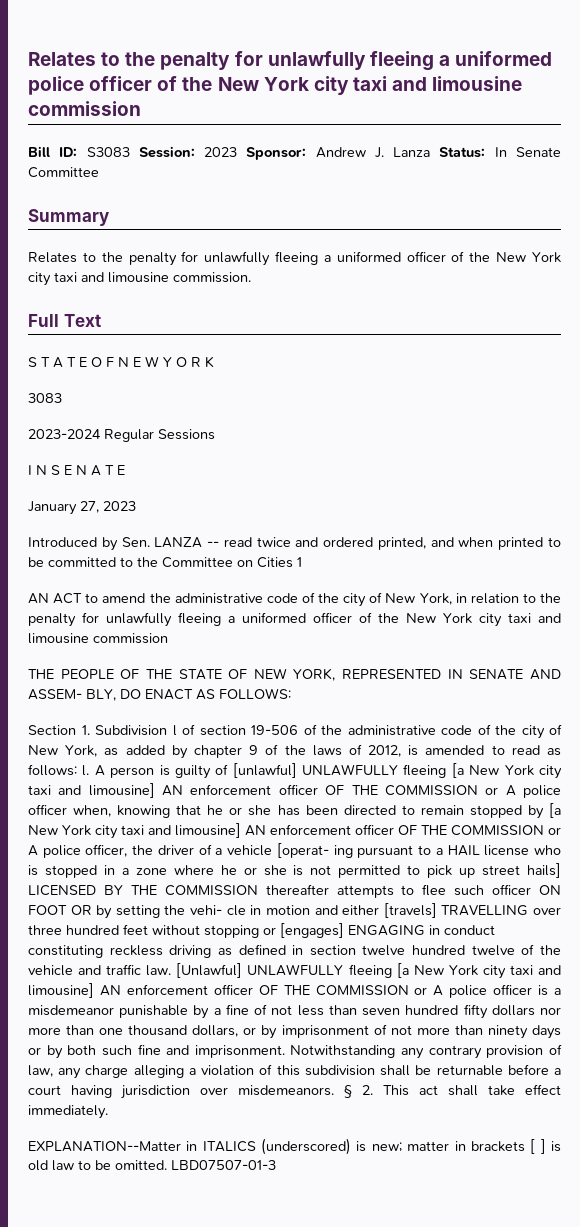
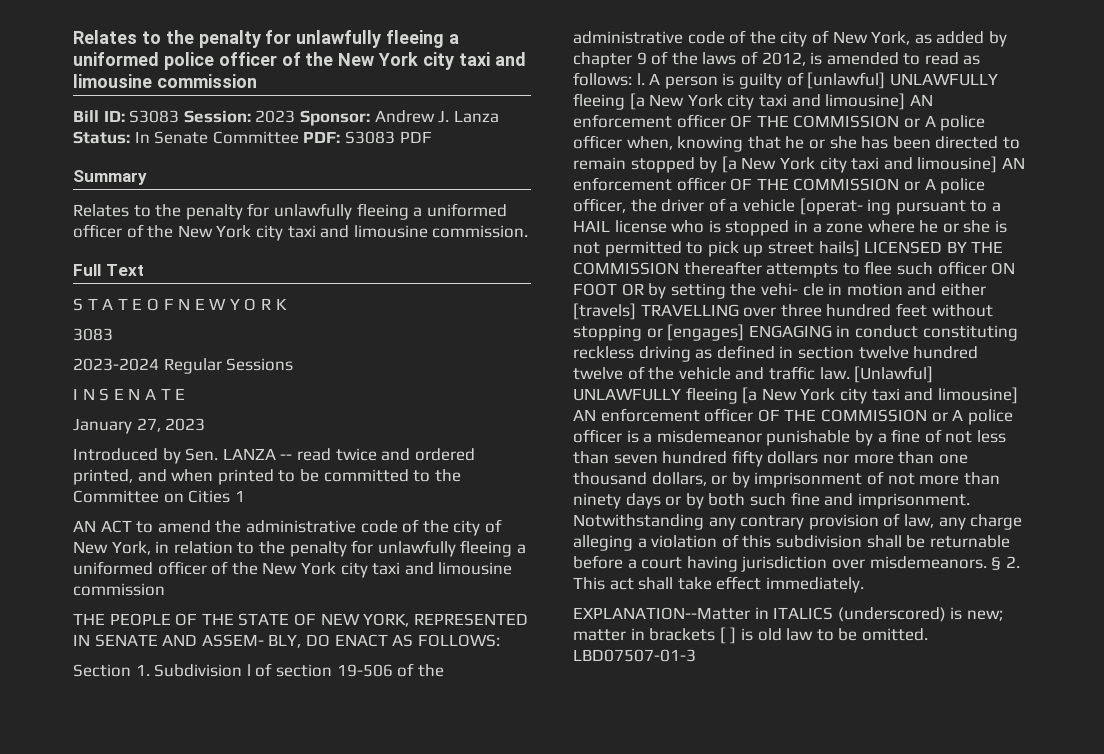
- Bill ID: S3083 Session: 2023 Sponsor: Andrew J. Lanza Status: In Senate Committee
+ Bill ID: S3083 Session: 2023 Sponsor: Andrew J. Lanza Status: In Senate Committee PDF: S3083 PDF

